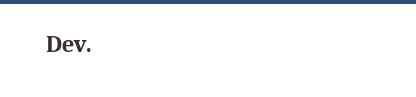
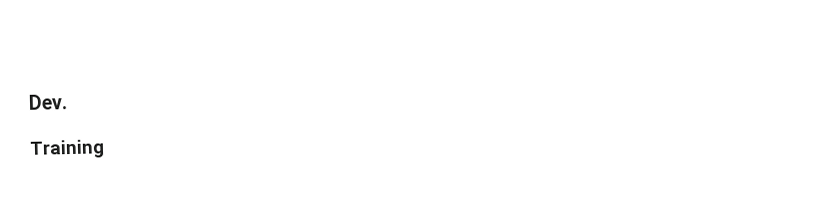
+ Training

